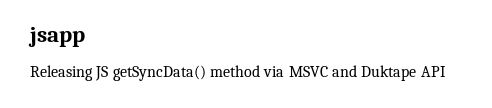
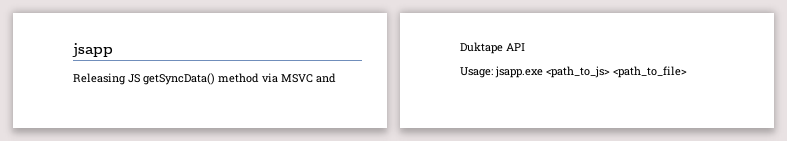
+ Usage: jsapp.exe <path_to_js> <path_to_file>

